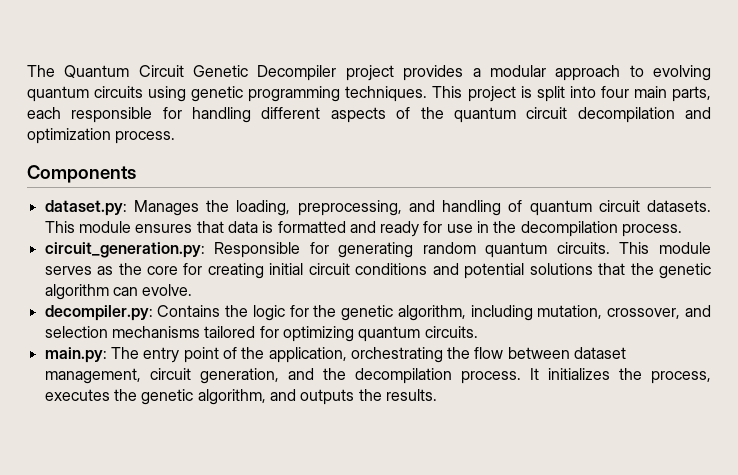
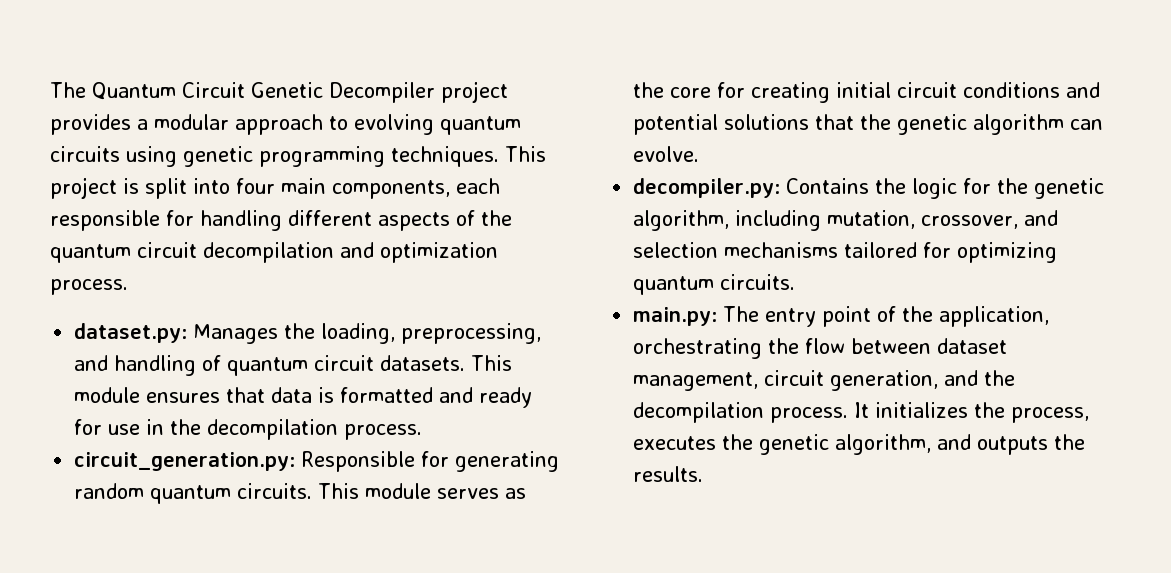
- This project is split into four main parts, each responsible for handling different aspects of the quantum circuit decompilation and optimization process.
+ This project is split into four main components, each responsible for handling different aspects of the quantum circuit decompilation and optimization process.
- Components

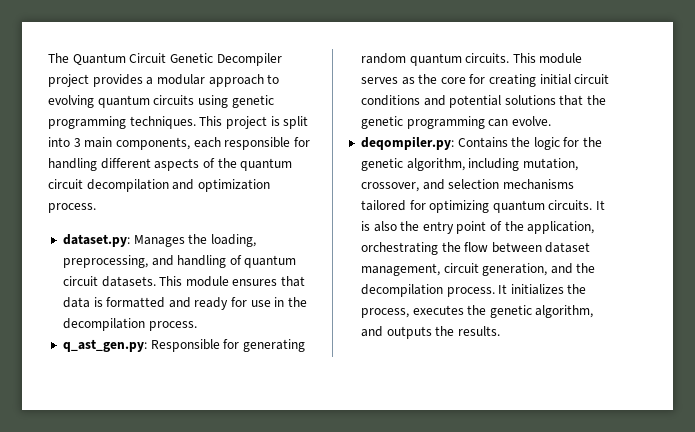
- This project is split into four main components, each responsible for handling different aspects of the quantum circuit decompilation and optimization process.
+ This project is split into 3 main components, each responsible for handling different aspects of the quantum circuit decompilation and optimization process.
- circuit_generation.py: Responsible for generating random quantum circuits.
+ q_ast_gen.py: Responsible for generating random quantum circuits.
- This module serves as the core for creating initial circuit conditions and potential solutions that the genetic algorithm can evolve.
+ This module serves as the core for creating initial circuit conditions and potential solutions that the genetic programming can evolve.
- decompiler.py: Contains the logic for the genetic algorithm, including mutation, crossover, and selection mechanisms tailored for optimizing quantum circuits.
- main.py: The entry point of the application, orchestrating the flow between dataset management, circuit generation, and the decompilation process.
+ deqompiler.py: Contains the logic for the genetic algorithm, including mutation, crossover, and selection mechanisms tailored for optimizing quantum circuits. It is also the entry point of the application, orchestrating the flow between dataset management, circuit generation, and the decompilation process.

